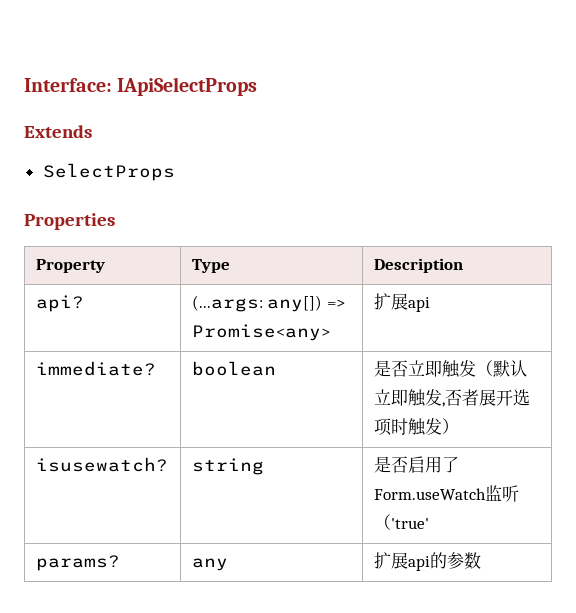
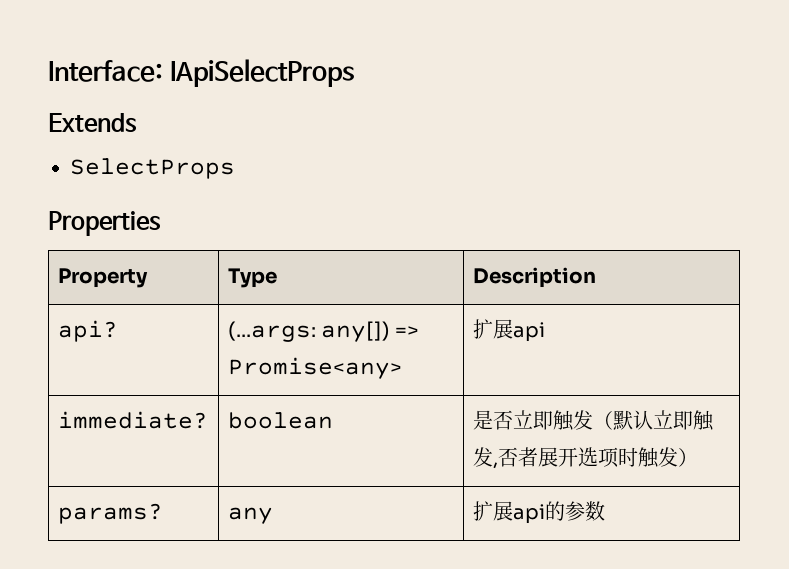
- isusewatch? | string | 是否启用了Form.useWatch监听（'true'

